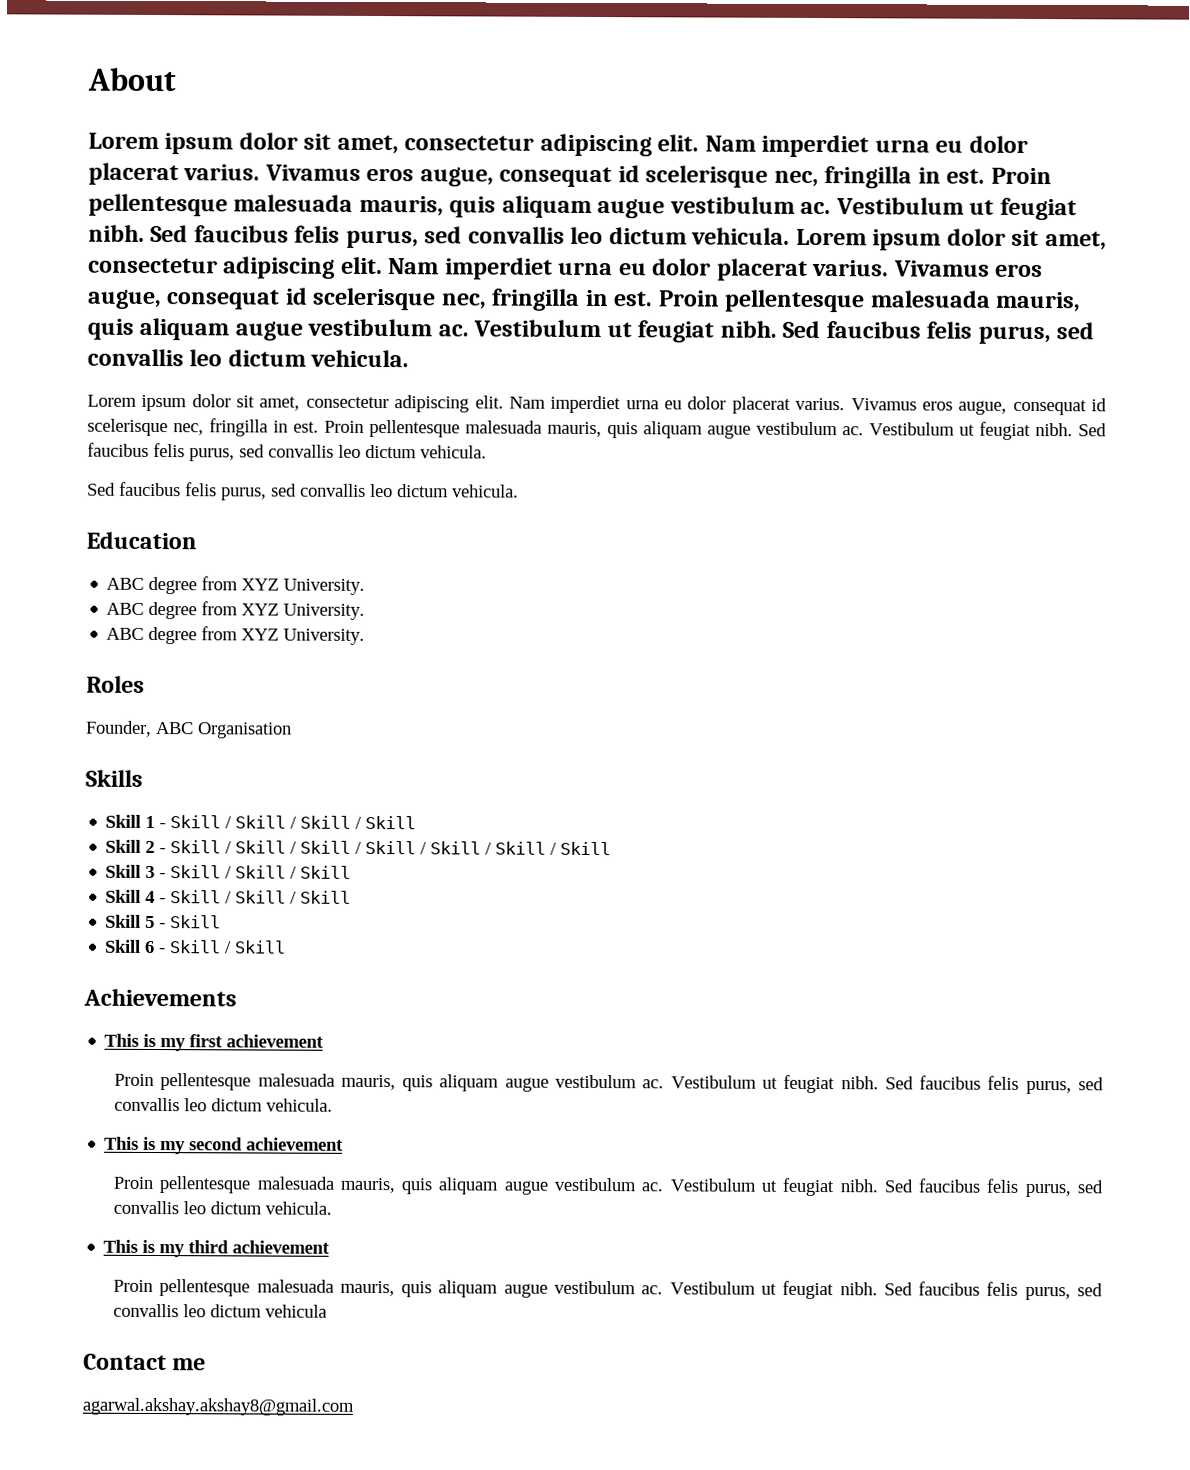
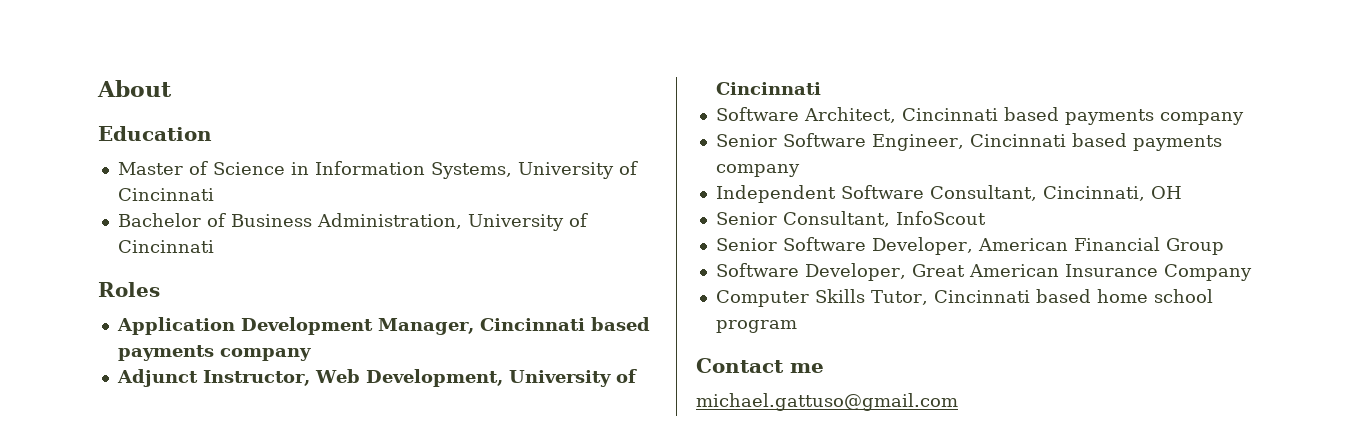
- Lorem ipsum dolor sit amet, consectetur adipiscing elit. Nam imperdiet urna eu dolor placerat varius. Vivamus eros augue, consequat id scelerisque nec, fringilla in est. Proin pellentesque malesuada mauris, quis aliquam augue vestibulum ac. Vestibulum ut feugiat nibh. Sed faucibus felis purus, sed convallis leo dictum vehicula. Lorem ipsum dolor sit amet, consectetur adipiscing elit. Nam imperdiet urna eu dolor placerat varius. Vivamus eros augue, consequat id scelerisque nec, fringilla in est. Proin pellentesque malesuada mauris, quis aliquam augue vestibulum ac. Vestibulum ut feugiat nibh. Sed faucibus felis purus, sed convallis leo dictum vehicula.
- Lorem ipsum dolor sit amet, consectetur adipiscing elit. Nam imperdiet urna eu dolor placerat varius. Vivamus eros augue, consequat id scelerisque nec, fringilla in est. Proin pellentesque malesuada mauris, quis aliquam augue vestibulum ac. Vestibulum ut feugiat nibh. Sed faucibus felis purus, sed convallis leo dictum vehicula.
- Sed faucibus felis purus, sed convallis leo dictum vehicula.
  Education
- ABC degree from XYZ University.
- ABC degree from XYZ University.
- ABC degree from XYZ University.
+ Master of Science in Information Systems, University of Cincinnati
+ Bachelor of Business Administration, University of Cincinnati
  Roles
- Founder, ABC Organisation
- Skills
- Skill 1 - Skill / Skill / Skill / Skill
- Skill 2 - Skill / Skill / Skill / Skill / Skill / Skill / Skill
- Skill 3 - Skill / Skill / Skill
- Skill 4 - Skill / Skill / Skill
- Skill 5 - Skill
- Skill 6 - Skill / Skill
- Achievements
- This is my first achievement
- Proin pellentesque malesuada mauris, quis aliquam augue vestibulum ac. Vestibulum ut feugiat nibh. Sed faucibus felis purus, sed convallis leo dictum vehicula.
- This is my second achievement
- Proin pellentesque malesuada mauris, quis aliquam augue vestibulum ac. Vestibulum ut feugiat nibh. Sed faucibus felis purus, sed convallis leo dictum vehicula.
- This is my third achievement
- Proin pellentesque malesuada mauris, quis aliquam augue vestibulum ac. Vestibulum ut feugiat nibh. Sed faucibus felis purus, sed convallis leo dictum vehicula
+ Application Development Manager, Cincinnati based payments company
+ Adjunct Instructor, Web Development, University of Cincinnati
+ Software Architect, Cincinnati based payments company
+ Senior Software Engineer, Cincinnati based payments company
+ Independent Software Consultant, Cincinnati, OH
+ Senior Consultant, InfoScout
+ Senior Software Developer, American Financial Group
+ Software Developer, Great American Insurance Company
+ Computer Skills Tutor, Cincinnati based home school program
- agarwal.akshay.akshay8@gmail.com
+ michael.gattuso@gmail.com

